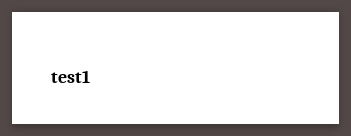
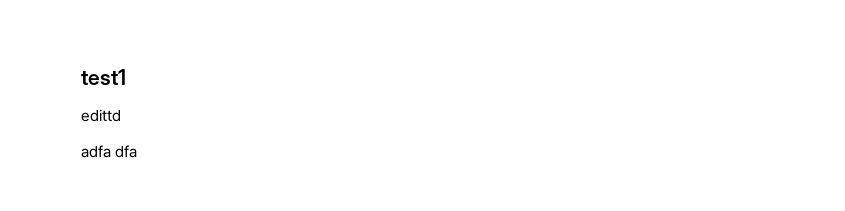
+ edittd
+ adfa dfa

